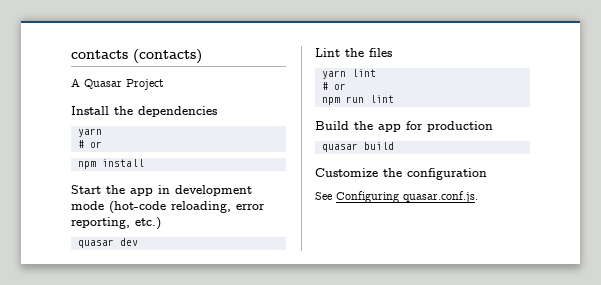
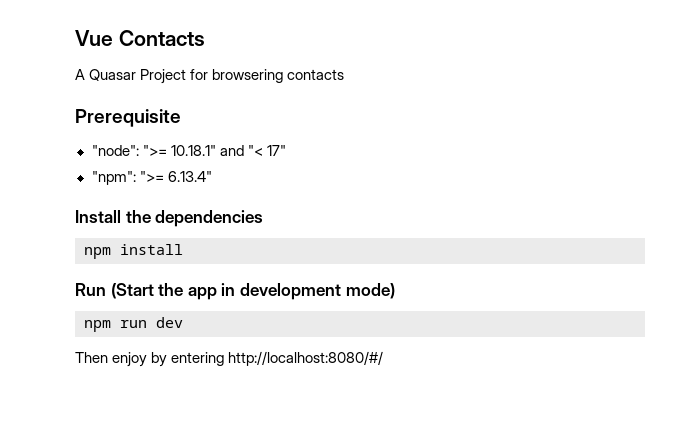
- contacts (contacts)
+ Vue Contacts
- A Quasar Project
+ A Quasar Project for browsering contacts
+ Prerequisite
+ "node": ">= 10.18.1" and "< 17"
+ "npm": ">= 6.13.4"
  Install the dependencies
- yarn
- # or
- Start the app in development mode (hot-code reloading, error reporting, etc.)
- quasar dev
- Lint the files
- yarn lint
- # or
- npm run lint
- Build the app for production
- quasar build
- Customize the configuration
- See Configuring quasar.conf.js.
+ Run (Start the app in development mode)
+ npm run dev
+ Then enjoy by entering http://localhost:8080/#/

